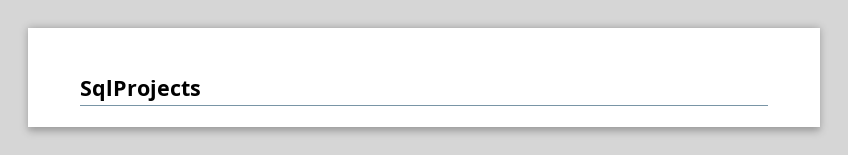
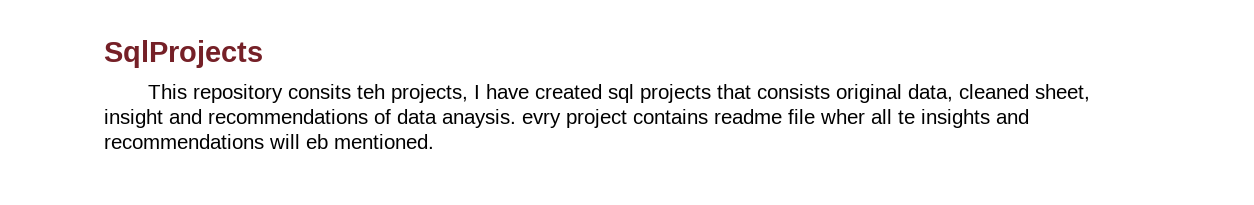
+ This repository consits teh projects, I have created sql projects that consists original data, cleaned sheet, insight and recommendations of data anaysis. evry project contains readme file wher all te insights and recommendations will eb mentioned.

